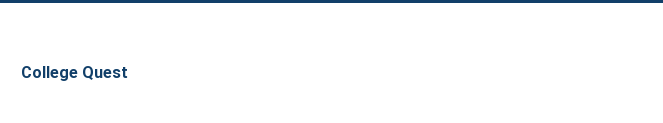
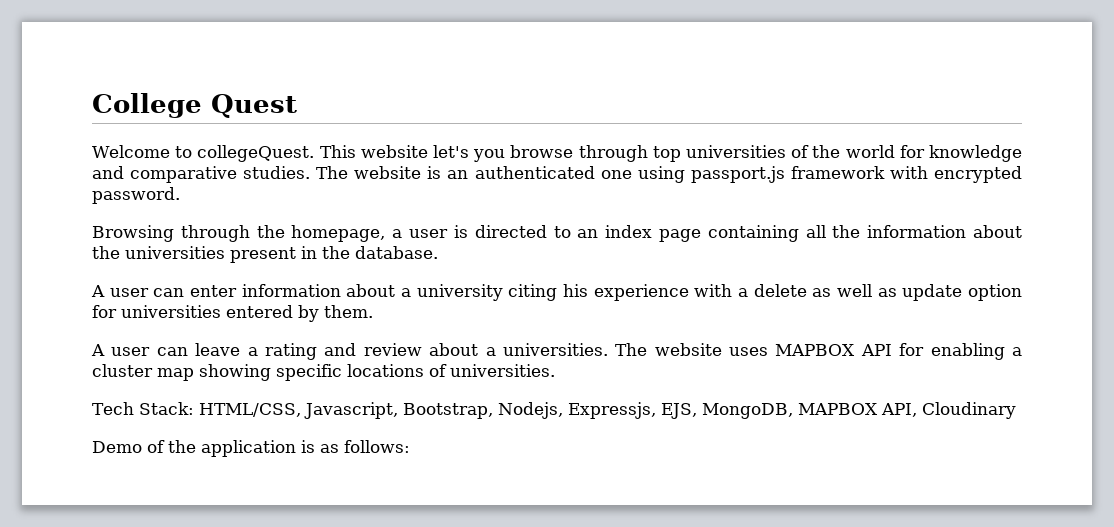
+ Welcome to collegeQuest. This website let's you browse through top universities of the world for knowledge and comparative studies. The website is an authenticated one using passport.js framework with encrypted password.
+ Browsing through the homepage, a user is directed to an index page containing all the information about the universities present in the database.
+ A user can enter information about a university citing his experience with a delete as well as update option for universities entered by them.
+ A user can leave a rating and review about a universities. The website uses MAPBOX API for enabling a cluster map showing specific locations of universities.
+ Tech Stack: HTML/CSS, Javascript, Bootstrap, Nodejs, Expressjs, EJS, MongoDB, MAPBOX API, Cloudinary
+ Demo of the application is as follows:

